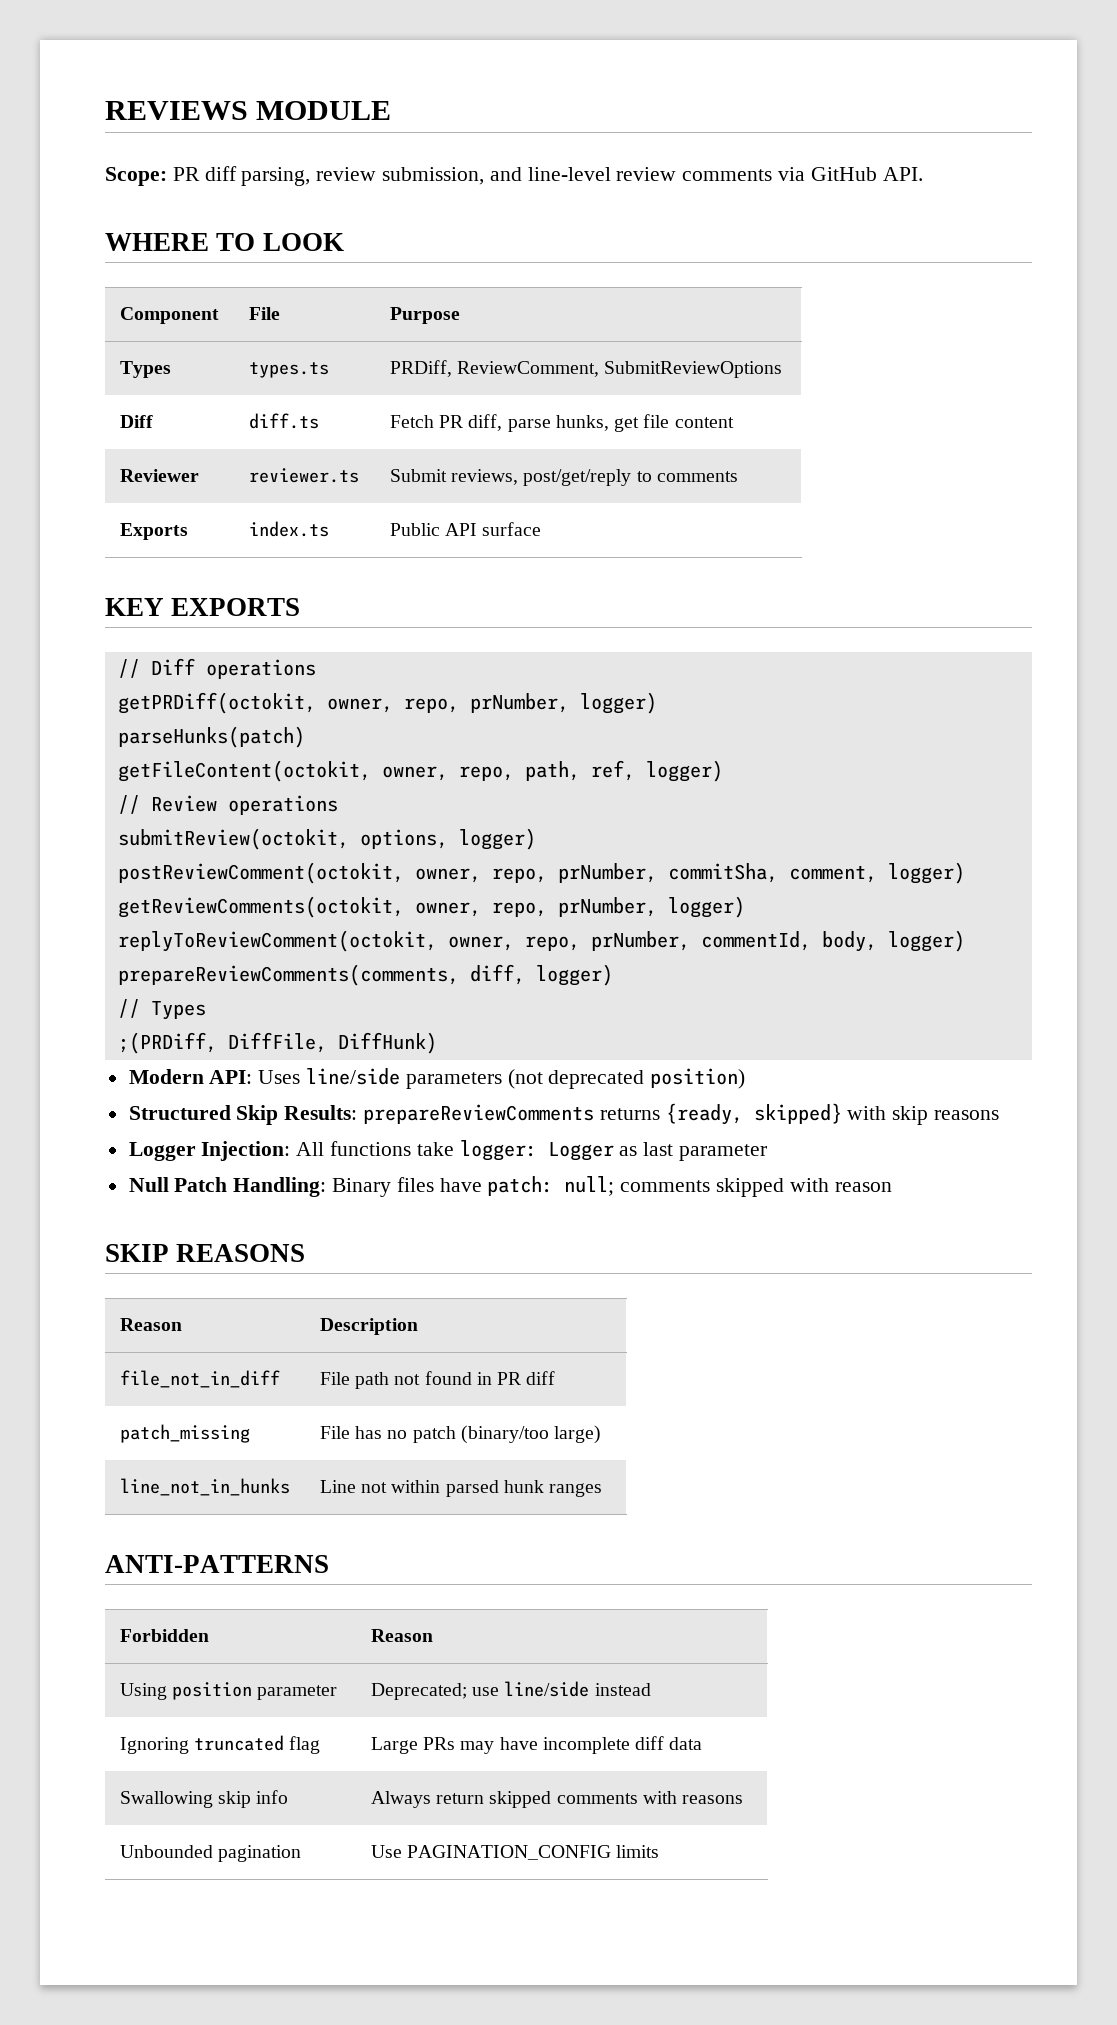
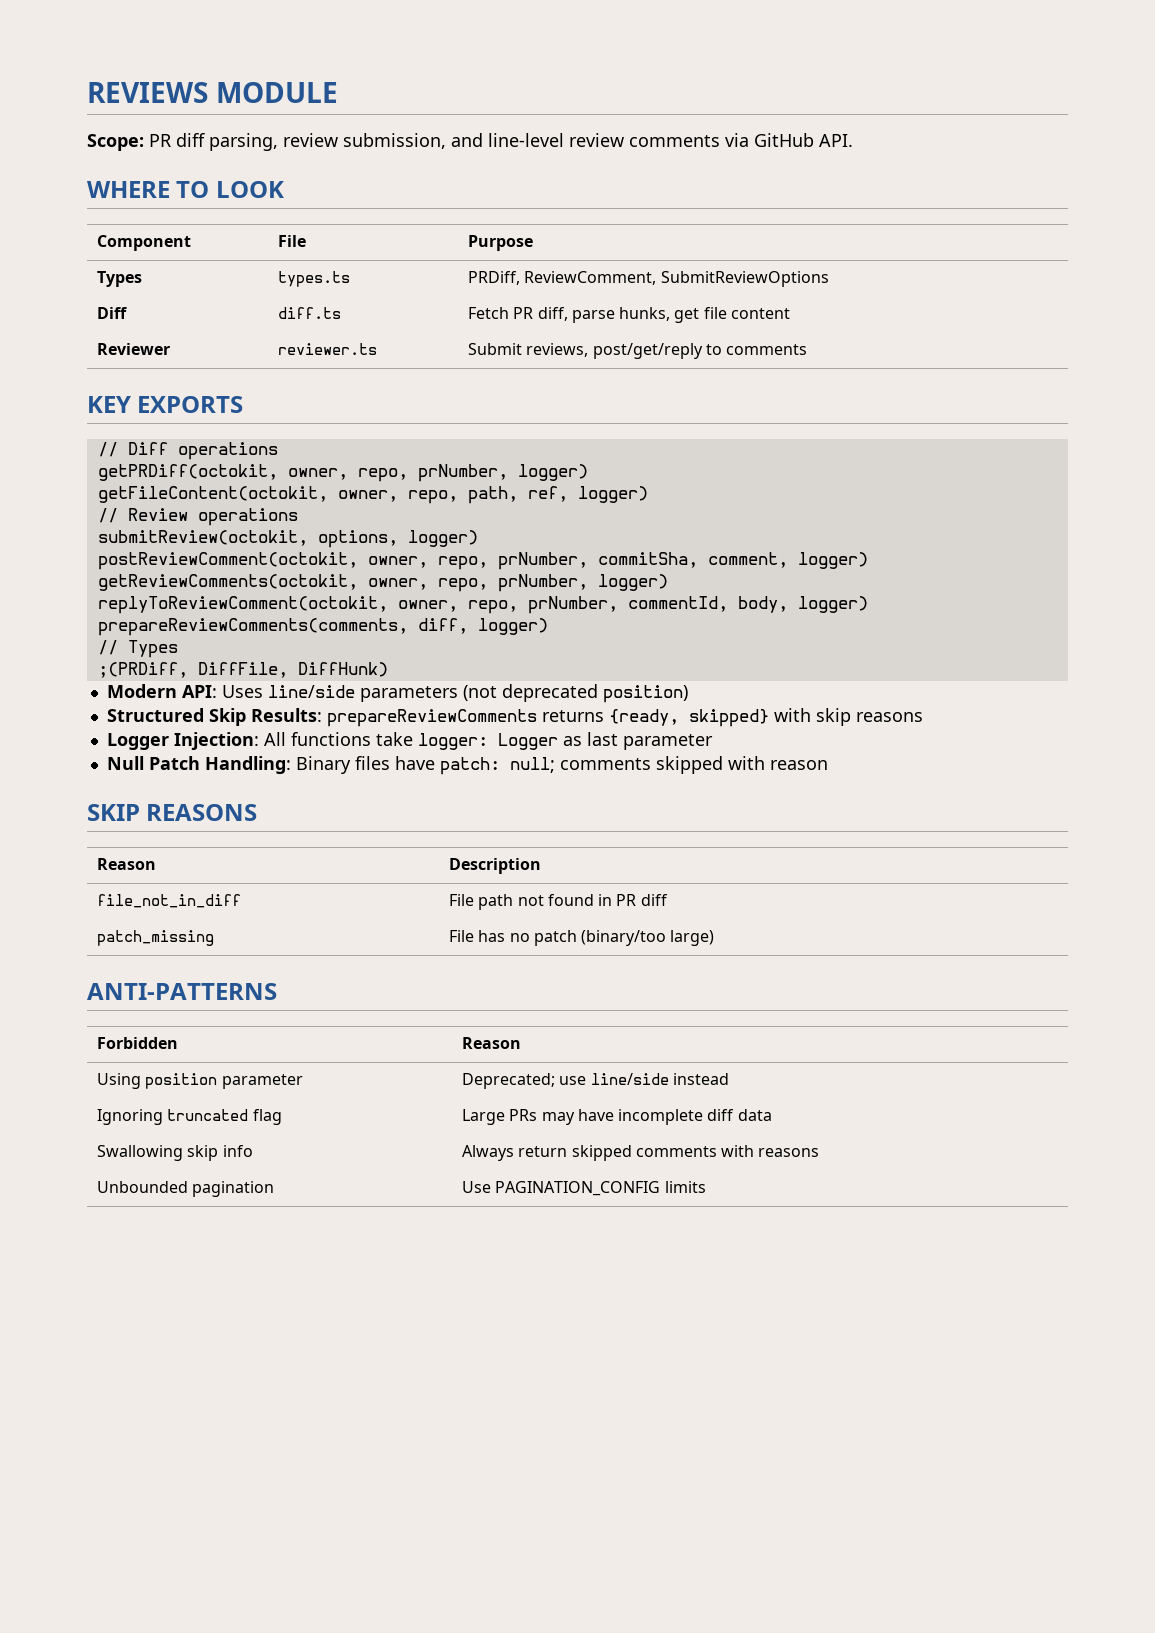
- Exports | index.ts | Public API surface
- parseHunks(patch)
- line_not_in_hunks | Line not within parsed hunk ranges

